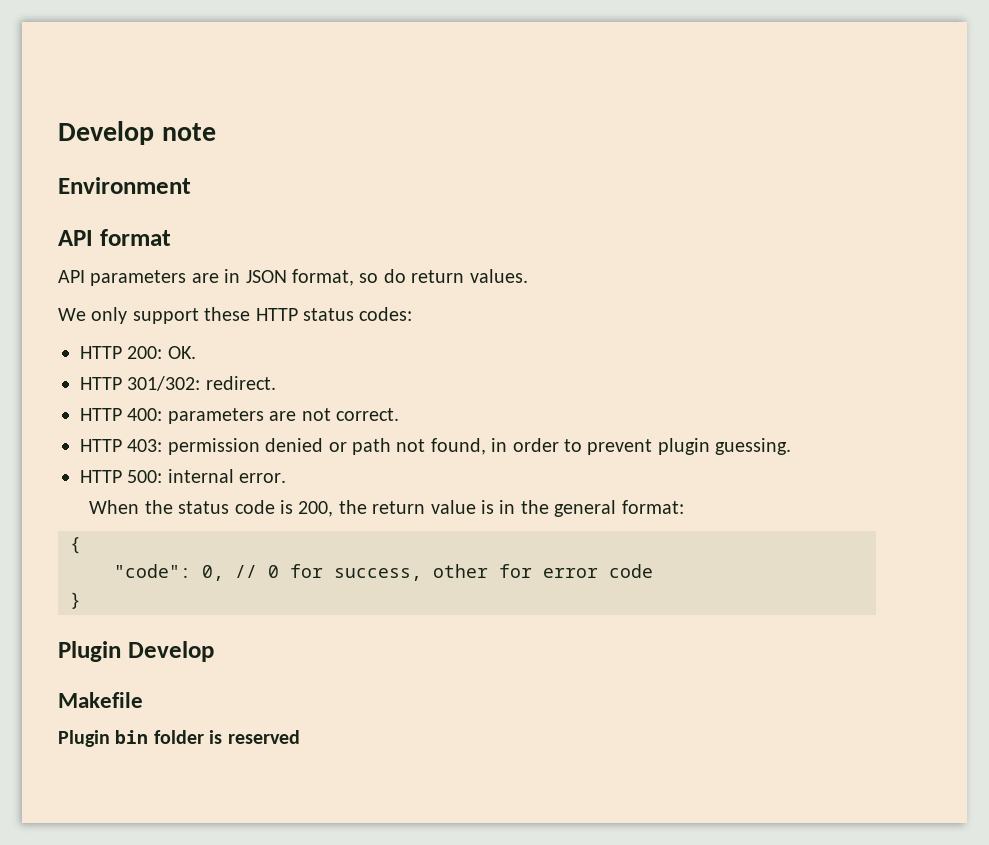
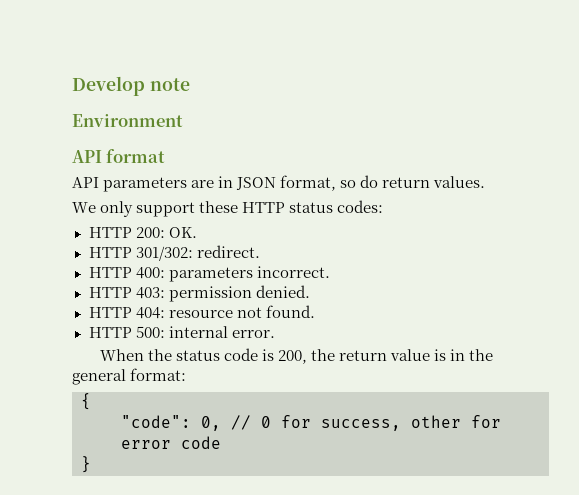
- HTTP 400: parameters are not correct.
+ HTTP 400: parameters incorrect.
- HTTP 403: permission denied or path not found, in order to prevent plugin guessing.
+ HTTP 403: permission denied.
+ HTTP 404: resource not found.
- Plugin Develop
- Makefile
- Plugin bin folder is reserved

